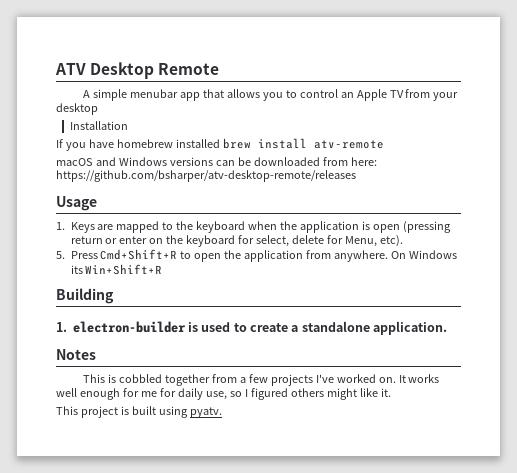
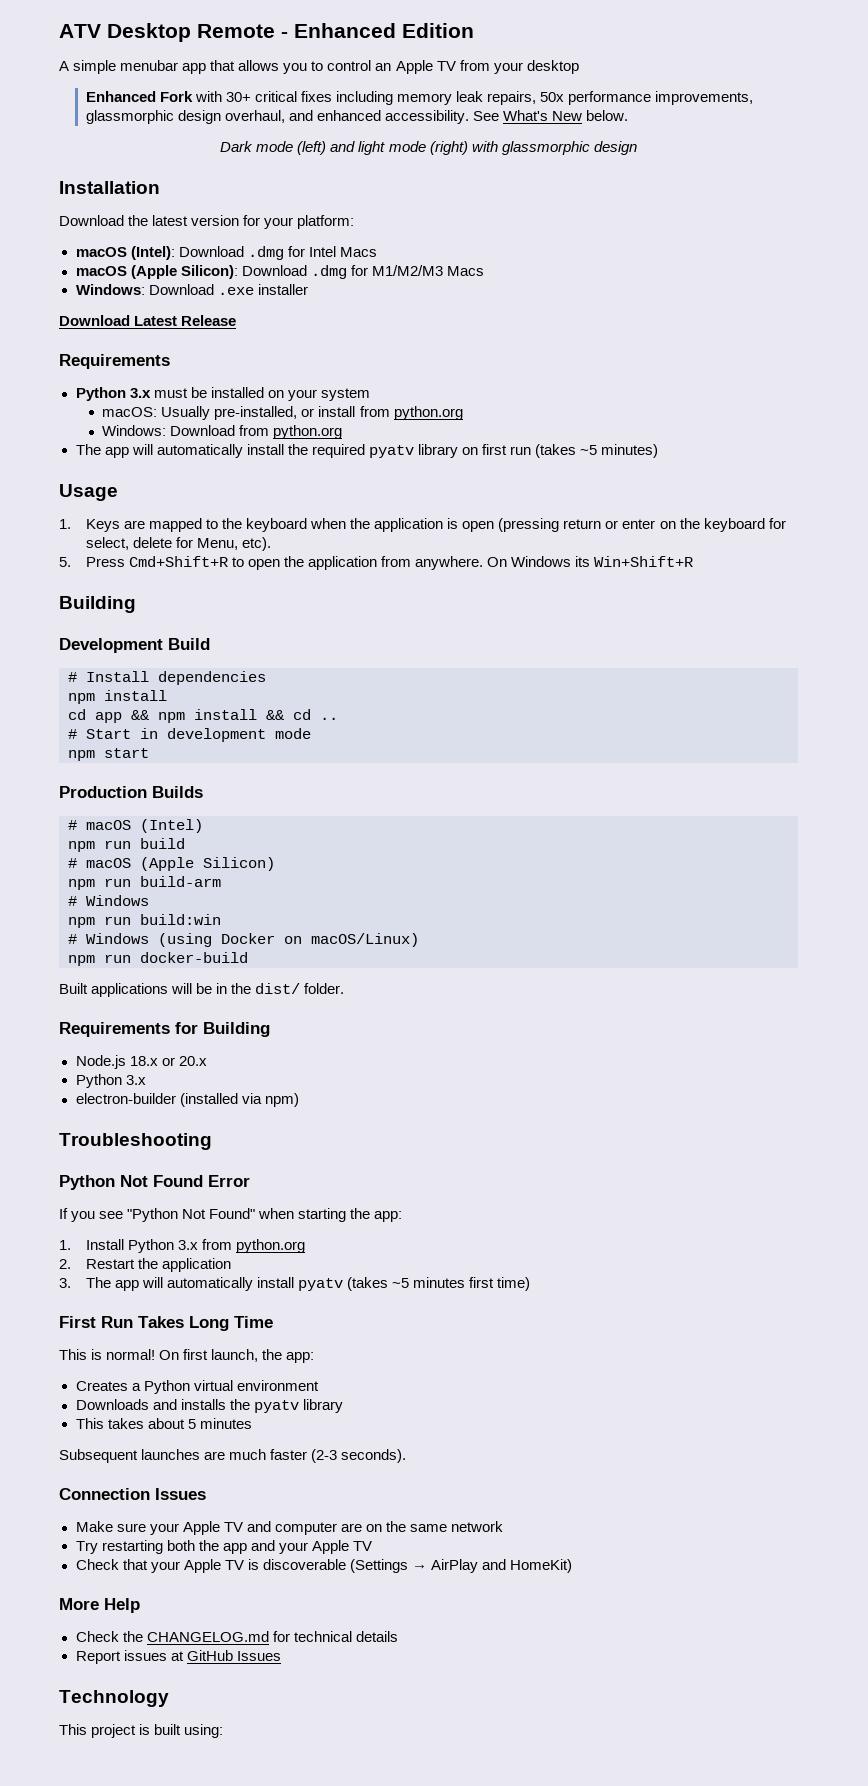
- ATV Desktop Remote
+ ATV Desktop Remote - Enhanced Edition
+ Enhanced Fork with 30+ critical fixes including memory leak repairs, 50x performance improvements, glassmorphic design overhaul, and enhanced accessibility. See What's New below.
+ Dark mode (left) and light mode (right) with glassmorphic design
  Installation
- If you have homebrew installed brew install atv-remote
- macOS and Windows versions can be downloaded from here: https://github.com/bsharper/atv-desktop-remote/releases
+ Download the latest version for your platform:
+ macOS (Intel): Download .dmg for Intel Macs
+ macOS (Apple Silicon): Download .dmg for M1/M2/M3 Macs
+ Windows: Download .exe installer
+ Download Latest Release
+ Requirements
+ Python 3.x must be installed on your system
+ macOS: Usually pre-installed, or install from python.org
+ Windows: Download from python.org
+ The app will automatically install the required pyatv library on first run (takes ~5 minutes)
- 1. electron-builder is used to create a standalone application.
- Notes
- This is cobbled together from a few projects I've worked on. It works well enough for me for daily use, so I figured others might like it.
+ Development Build
+ # Install dependencies
+ npm install
+ cd app && npm install && cd ..
+ # Start in development mode
+ npm start
+ Production Builds
+ # macOS (Intel)
+ npm run build
+ # macOS (Apple Silicon)
+ npm run build-arm
+ # Windows
+ npm run build:win
+ # Windows (using Docker on macOS/Linux)
+ npm run docker-build
+ Built applications will be in the dist/ folder.
+ Requirements for Building
+ Node.js 18.x or 20.x
+ Python 3.x
+ electron-builder (installed via npm)
+ Troubleshooting
+ Python Not Found Error
+ If you see "Python Not Found" when starting the app:
+ 1. Install Python 3.x from python.org
+ 2. Restart the application
+ 3. The app will automatically install pyatv (takes ~5 minutes first time)
+ First Run Takes Long Time
+ This is normal! On first launch, the app:
+ Creates a Python virtual environment
+ Downloads and installs the pyatv library
+ This takes about 5 minutes
+ Subsequent launches are much faster (2-3 seconds).
+ Connection Issues
+ Make sure your Apple TV and computer are on the same network
+ Try restarting both the app and your Apple TV
+ Check that your Apple TV is discoverable (Settings → AirPlay and HomeKit)
+ More Help
+ Check the CHANGELOG.md for technical details
+ Report issues at GitHub Issues
+ Technology
- This project is built using pyatv.
+ This project is built using:

